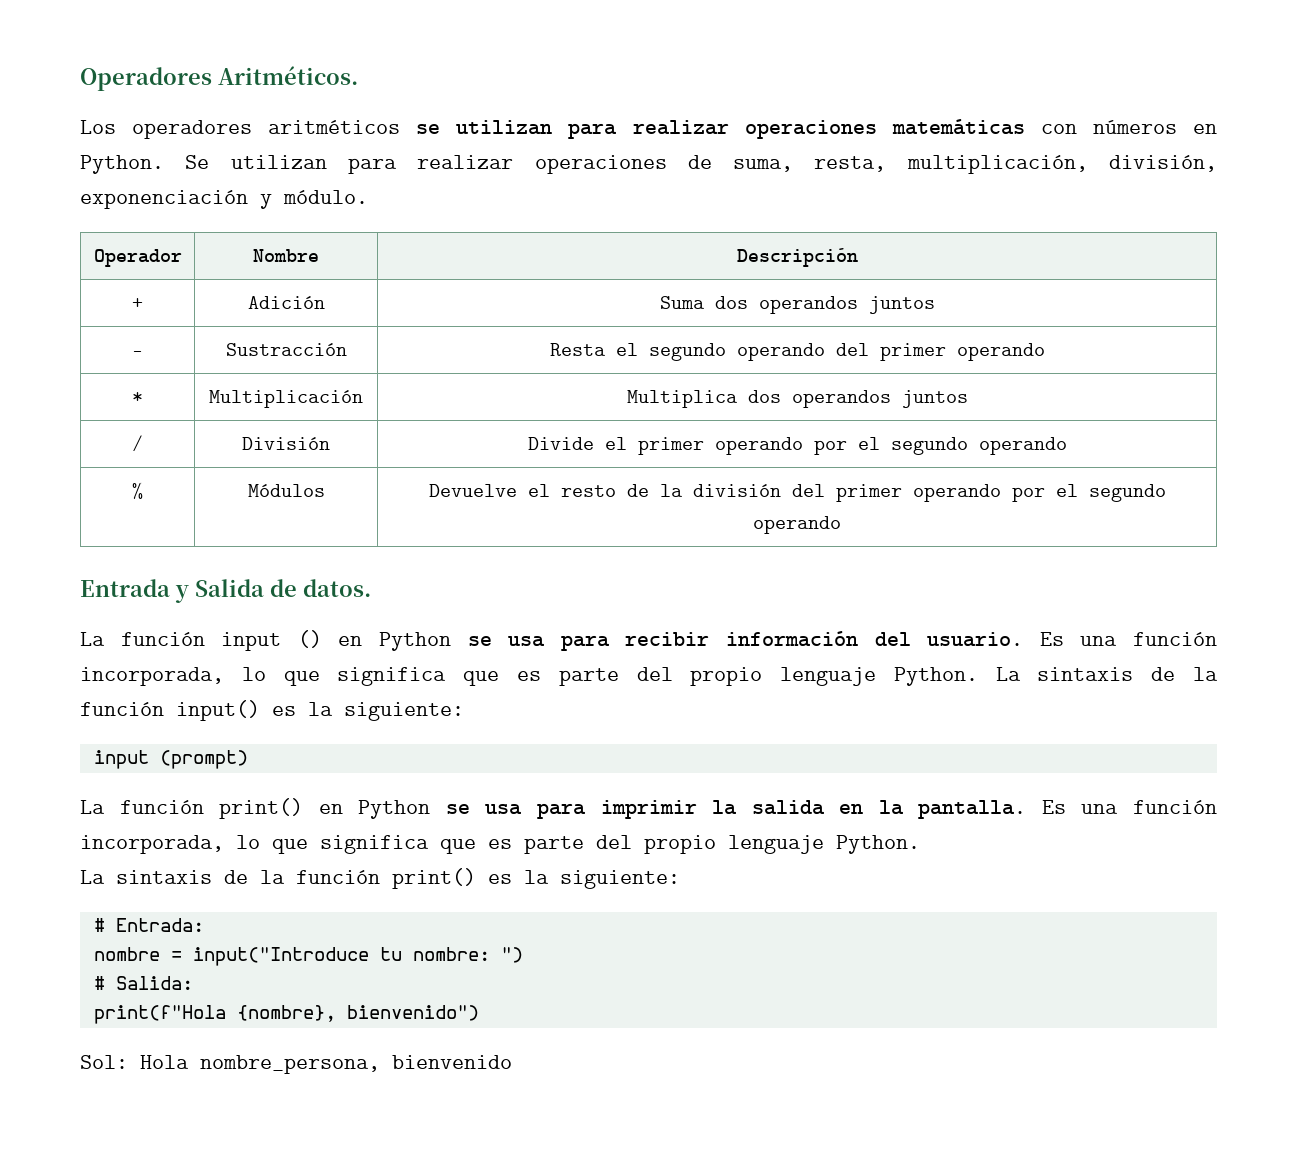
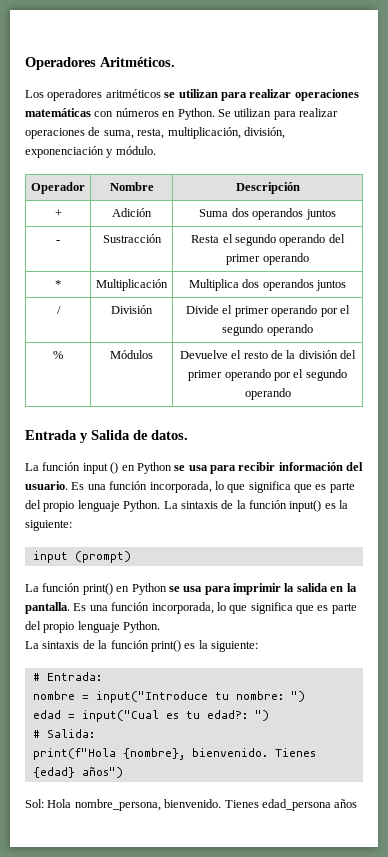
+ edad = input("Cual es tu edad?: ")
- print(f"Hola {nombre}, bienvenido")
+ print(f"Hola {nombre}, bienvenido. Tienes {edad} años")
- Sol: Hola nombre_persona, bienvenido
+ Sol: Hola nombre_persona, bienvenido. Tienes edad_persona años

